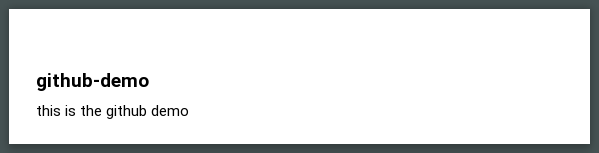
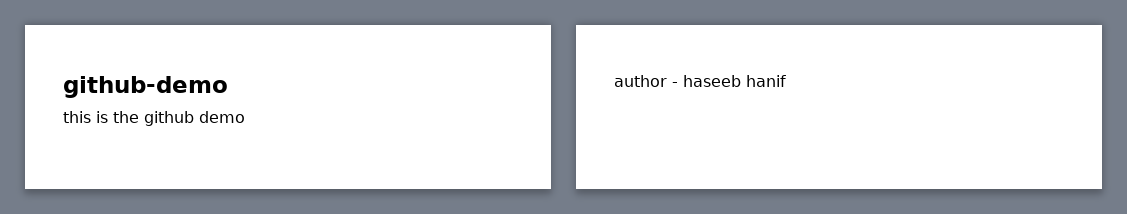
+ author - haseeb hanif

